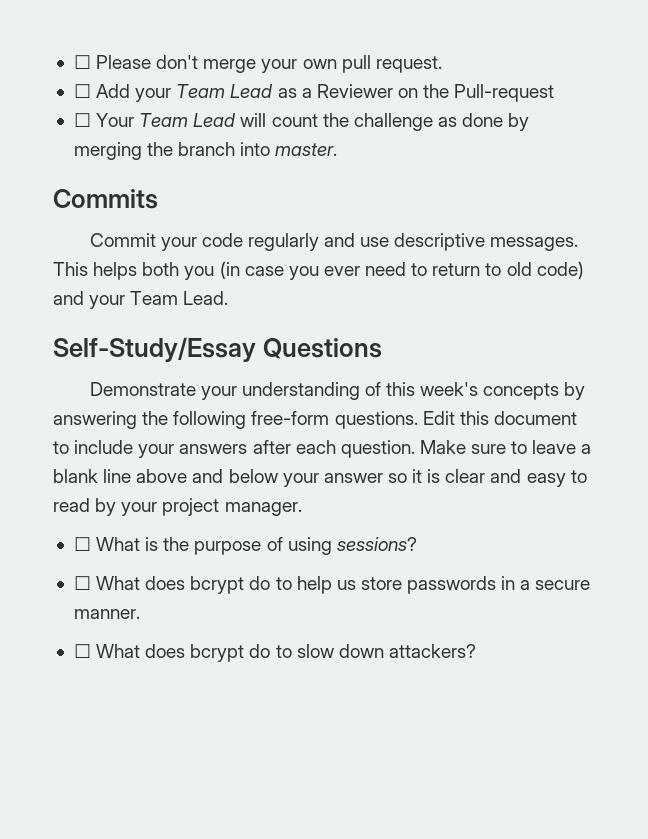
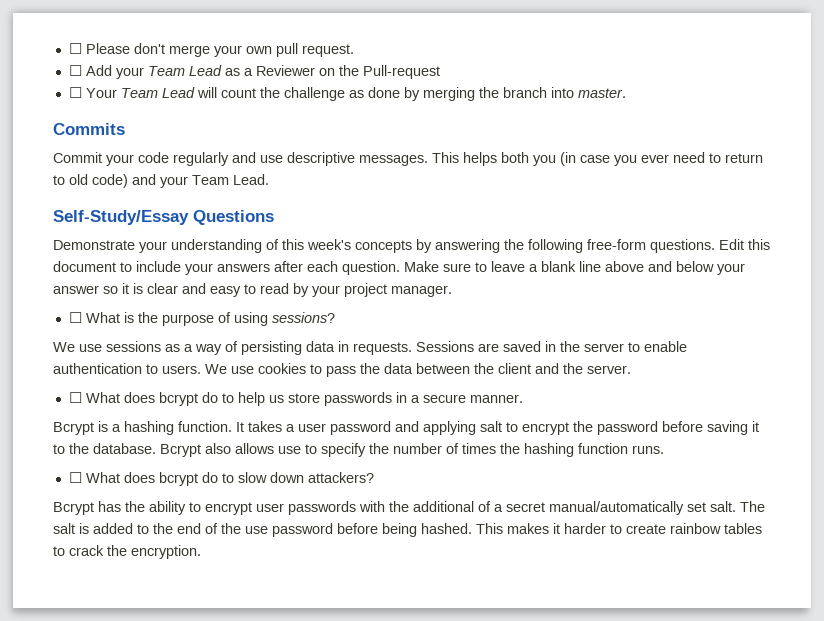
+ We use sessions as a way of persisting data in requests. Sessions are saved in the server to enable authentication to users. We use cookies to pass the data between the client and the server.
+ Bcrypt is a hashing function. It takes a user password and applying salt to encrypt the password before saving it to the database. Bcrypt also allows use to specify the number of times the hashing function runs.
+ Bcrypt has the ability to encrypt user passwords with the additional of a secret manual/automatically set salt. The salt is added to the end of the use password before being hashed. This makes it harder to create rainbow tables to crack the encryption.

